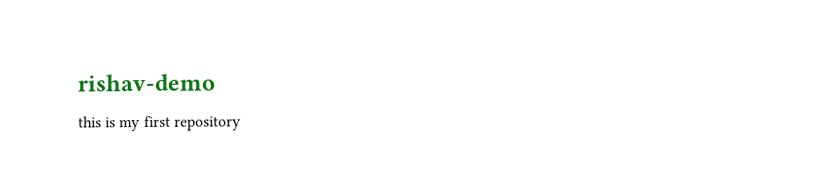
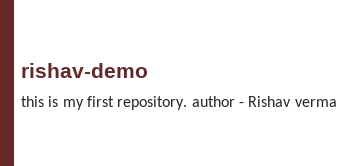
- this is my first repository
+ this is my first repository. author - Rishav verma

